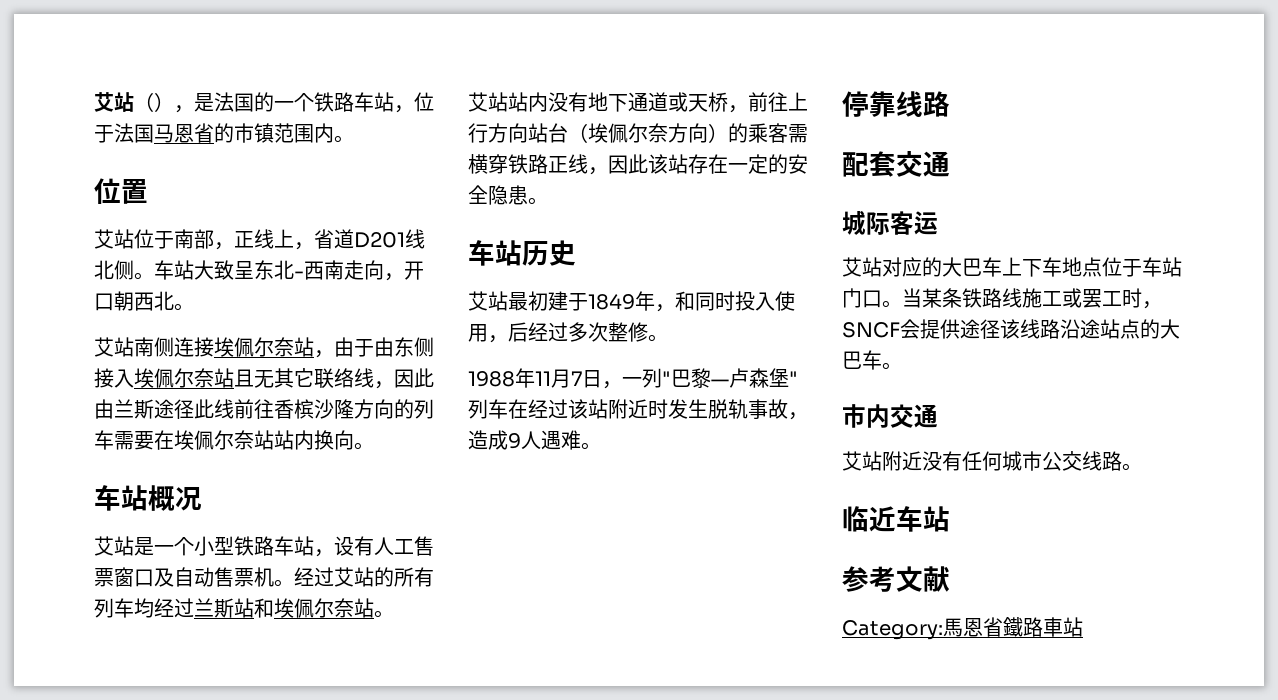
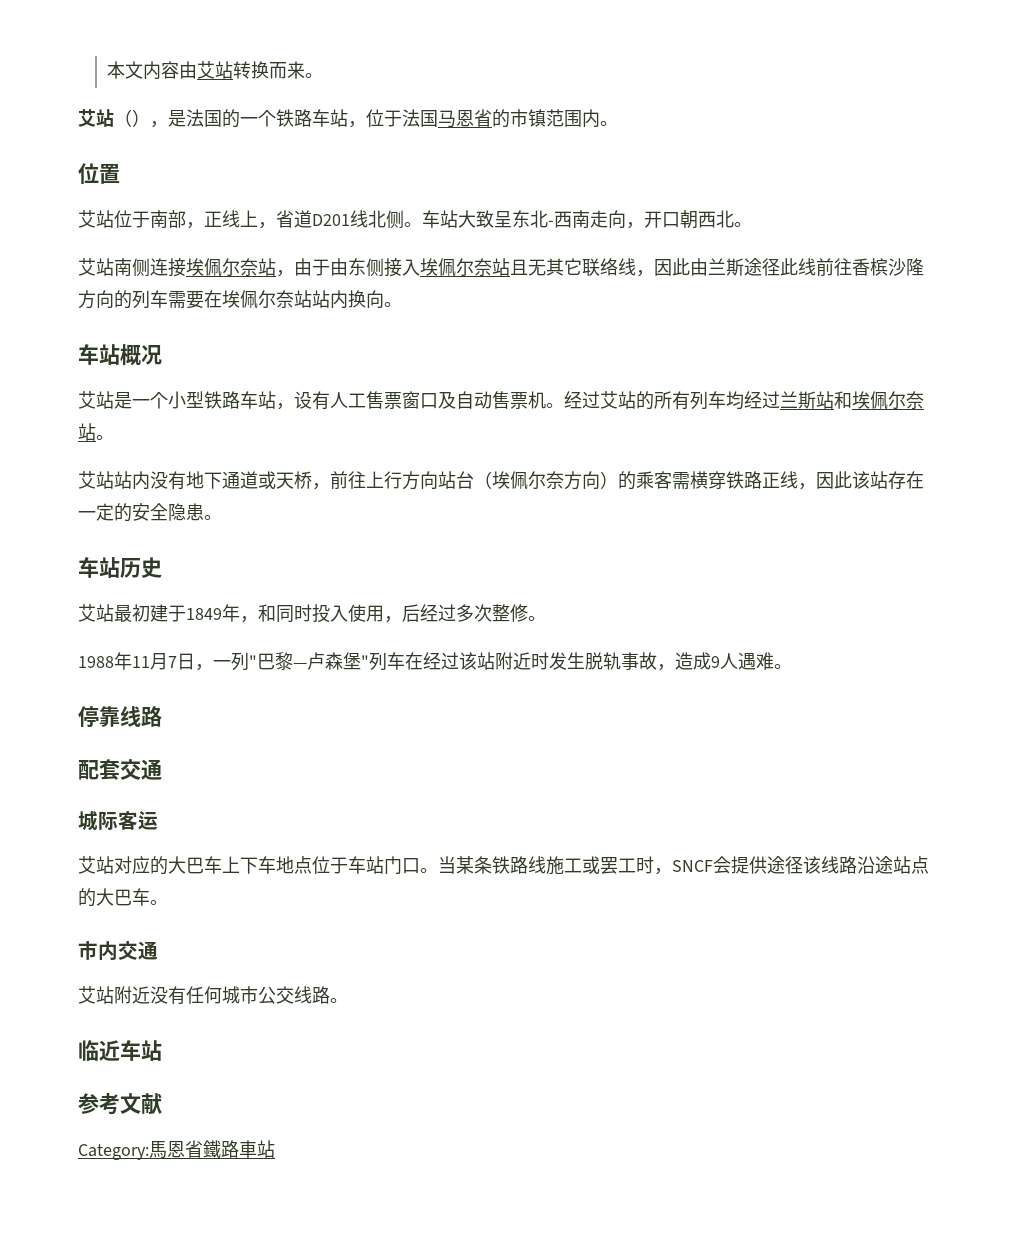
+ 本文内容由艾站转换而来。

